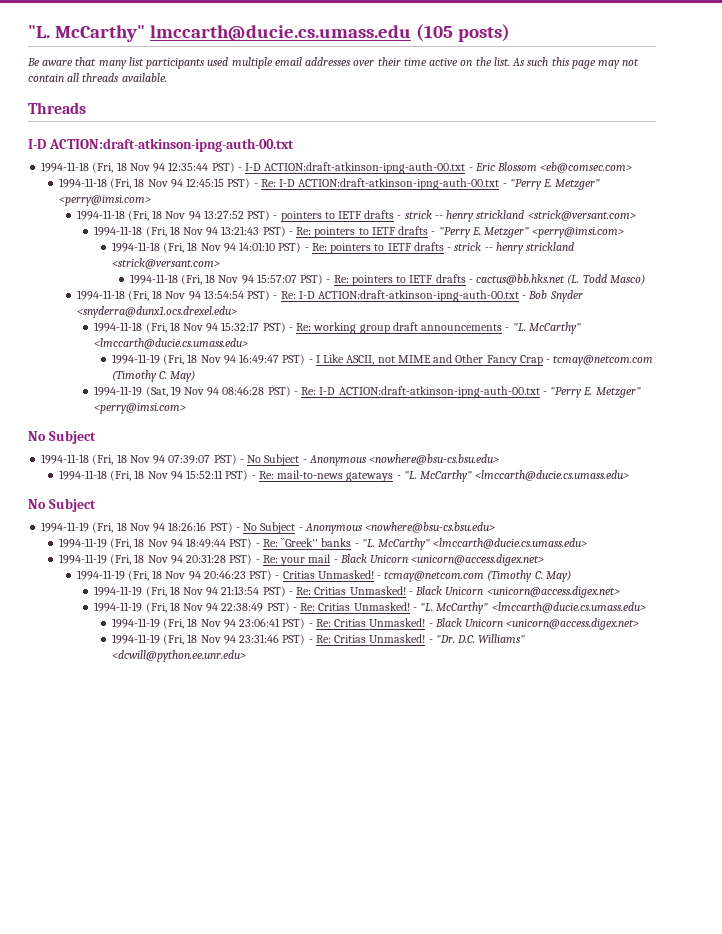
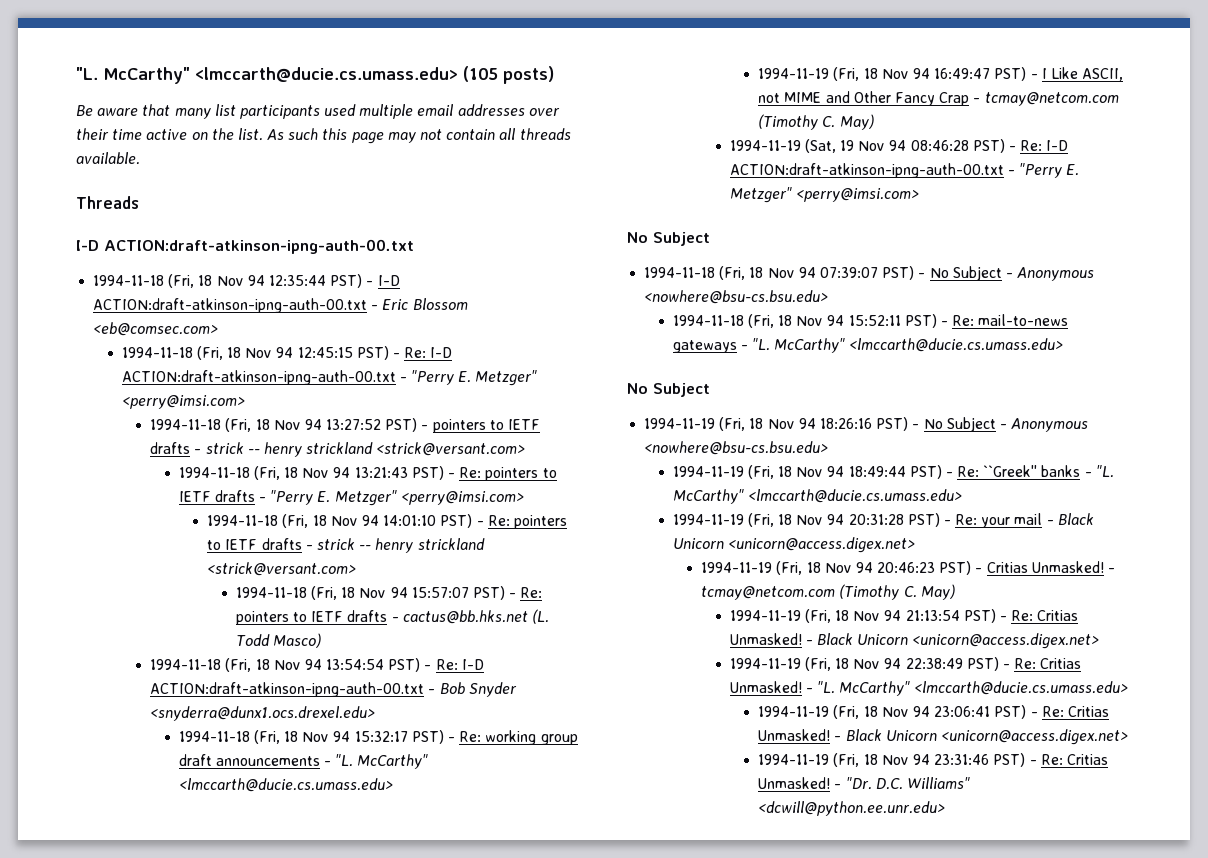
- "L. McCarthy" lmccarth@ducie.cs.umass.edu (105 posts)
+ "L. McCarthy" <lmccarth@ducie.cs.umass.edu> (105 posts)

